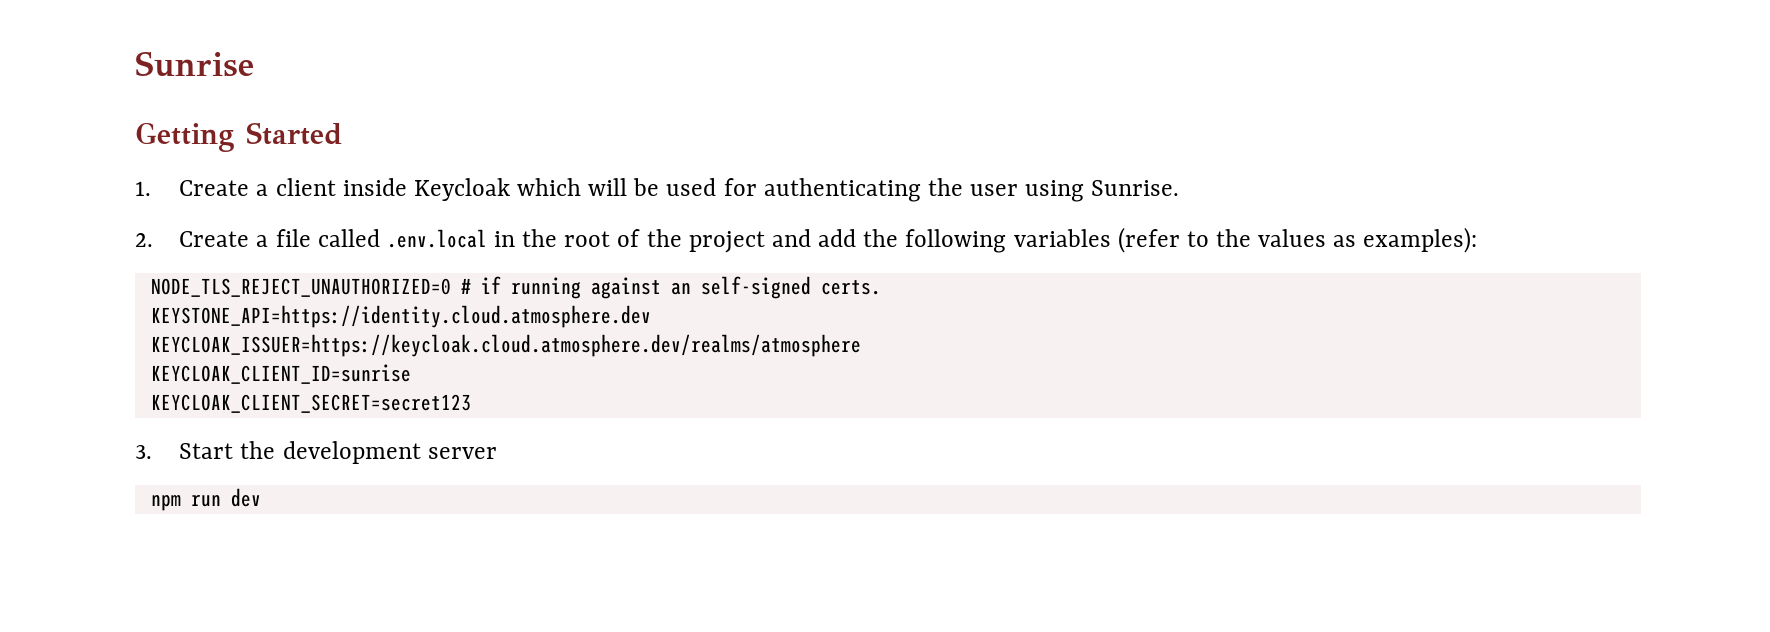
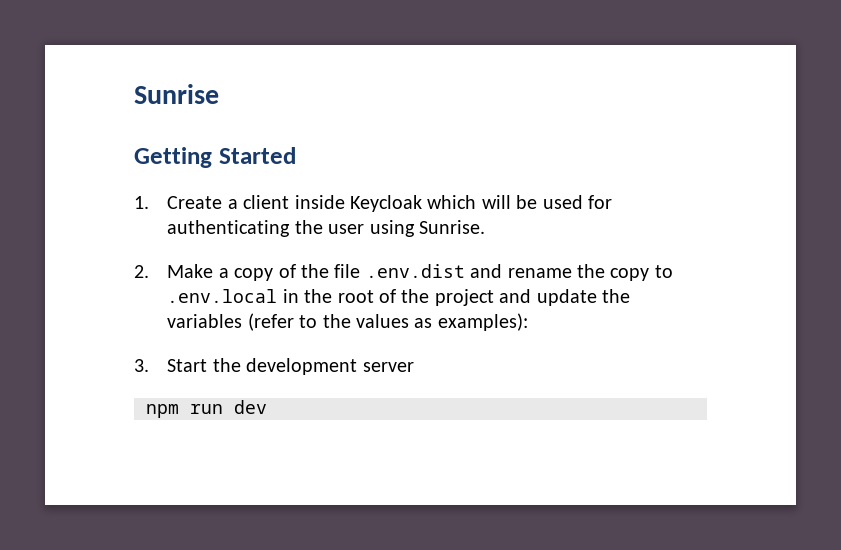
- 2. Create a file called .env.local in the root of the project and add the following variables (refer to the values as examples):
+ 2. Make a copy of the file .env.dist and rename the copy to .env.local in the root of the project and update the variables (refer to the values as examples):
- NODE_TLS_REJECT_UNAUTHORIZED=0 # if running against an self-signed certs.
- KEYSTONE_API=https://identity.cloud.atmosphere.dev
- KEYCLOAK_ISSUER=https://keycloak.cloud.atmosphere.dev/realms/atmosphere
- KEYCLOAK_CLIENT_ID=sunrise
- KEYCLOAK_CLIENT_SECRET=secret123

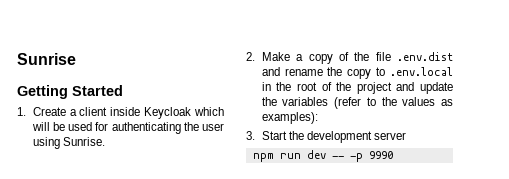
- npm run dev
+ npm run dev -- -p 9990

